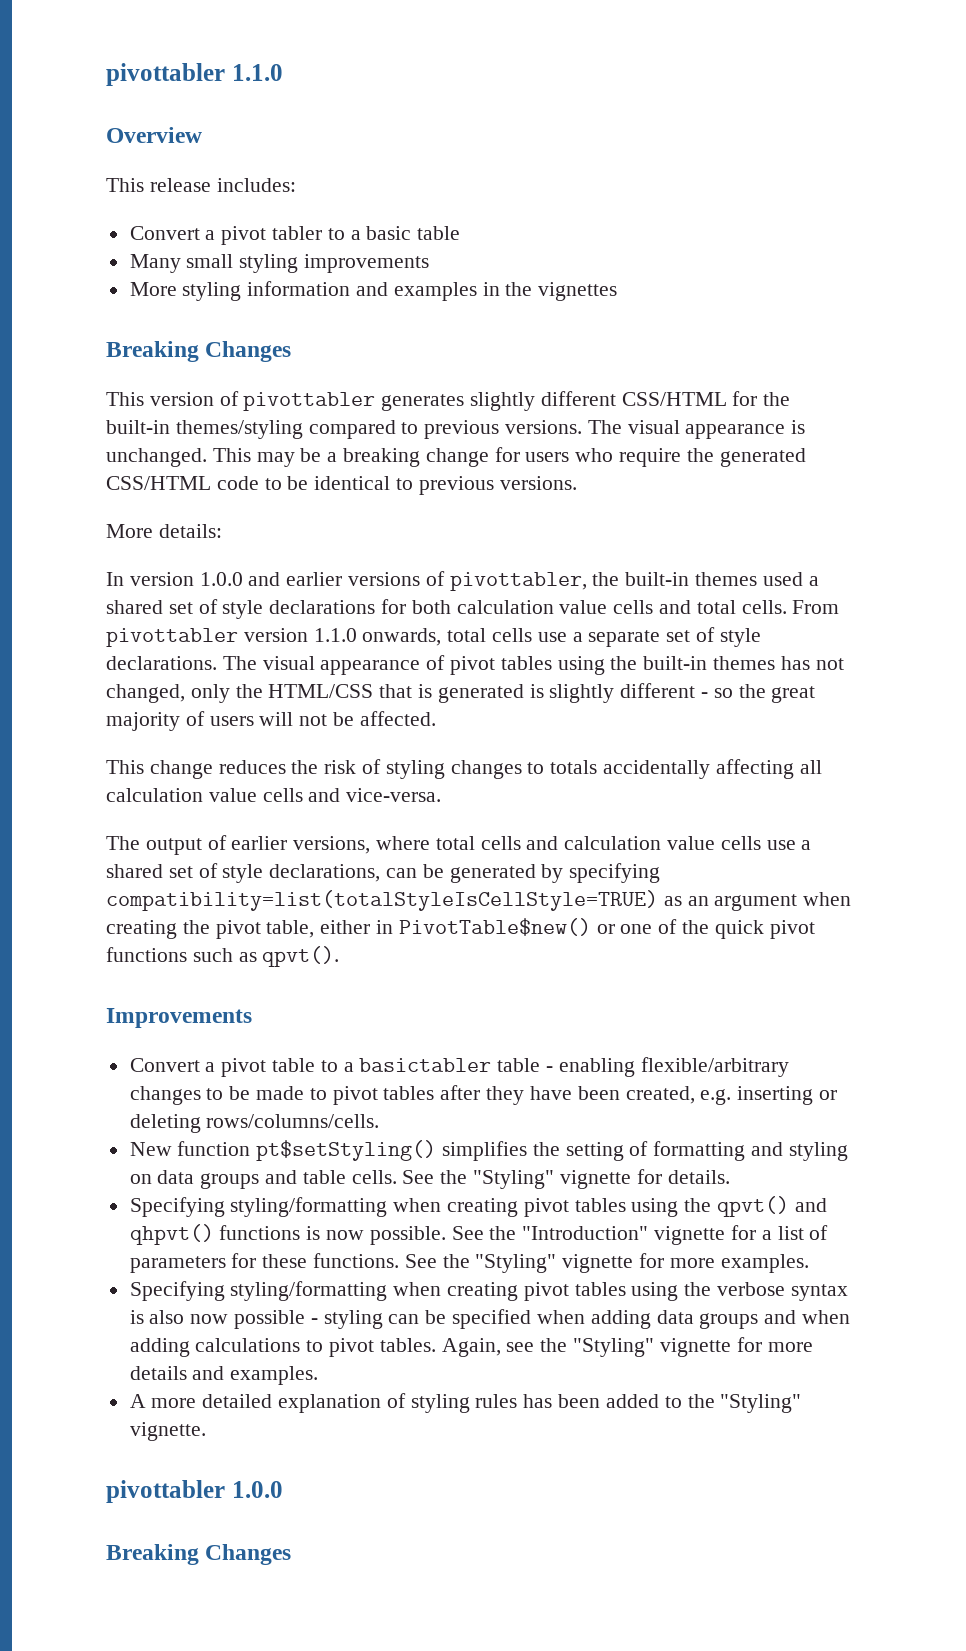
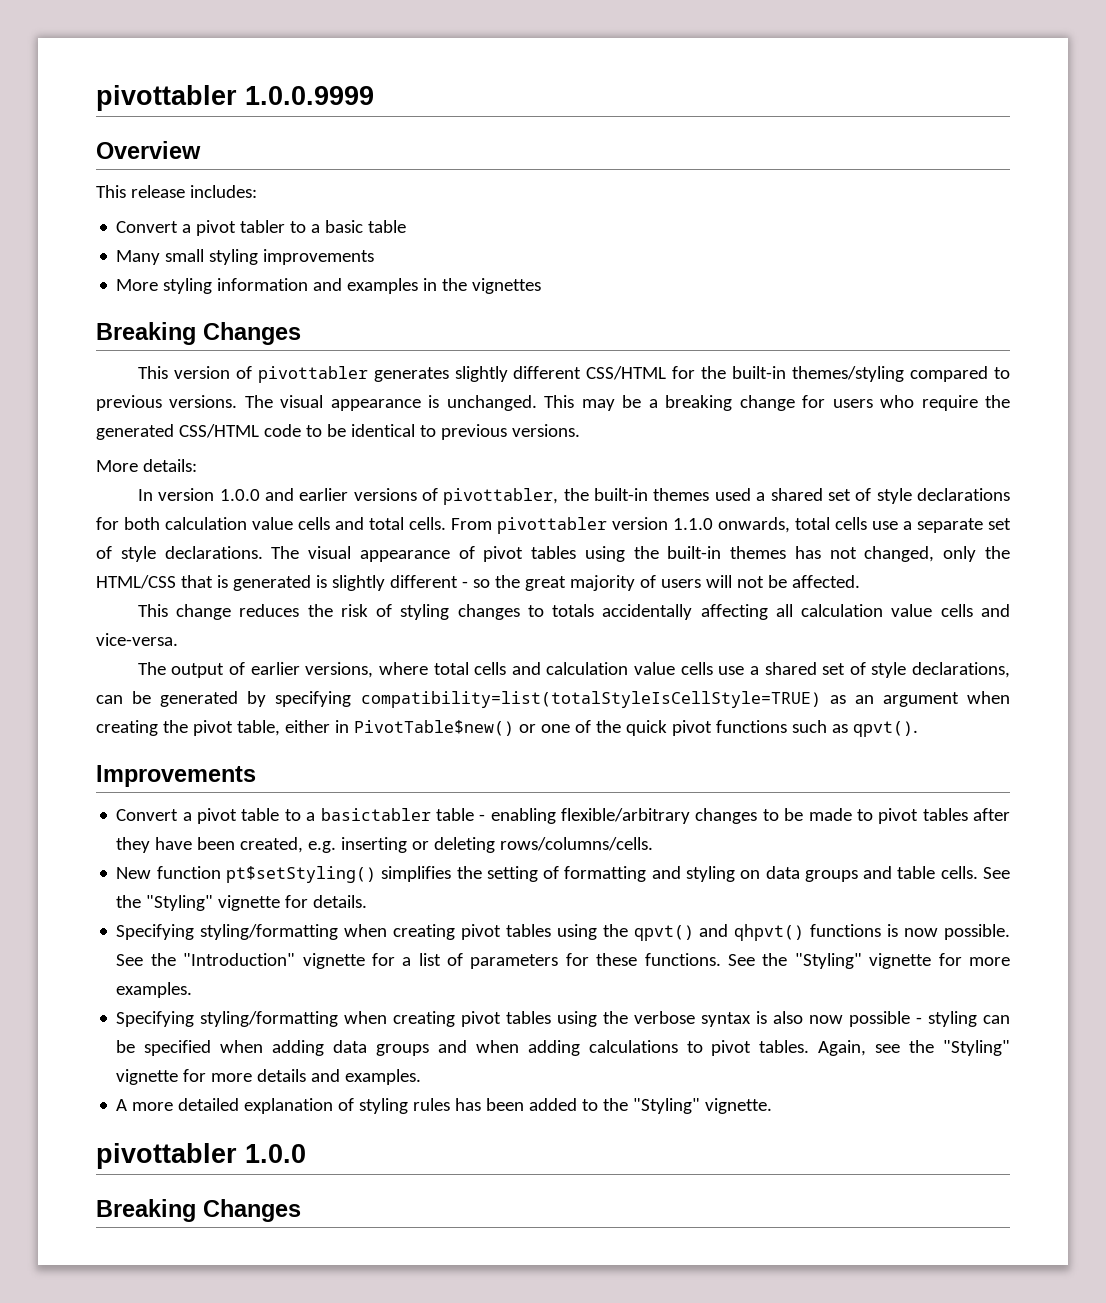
- pivottabler 1.1.0
+ pivottabler 1.0.0.9999

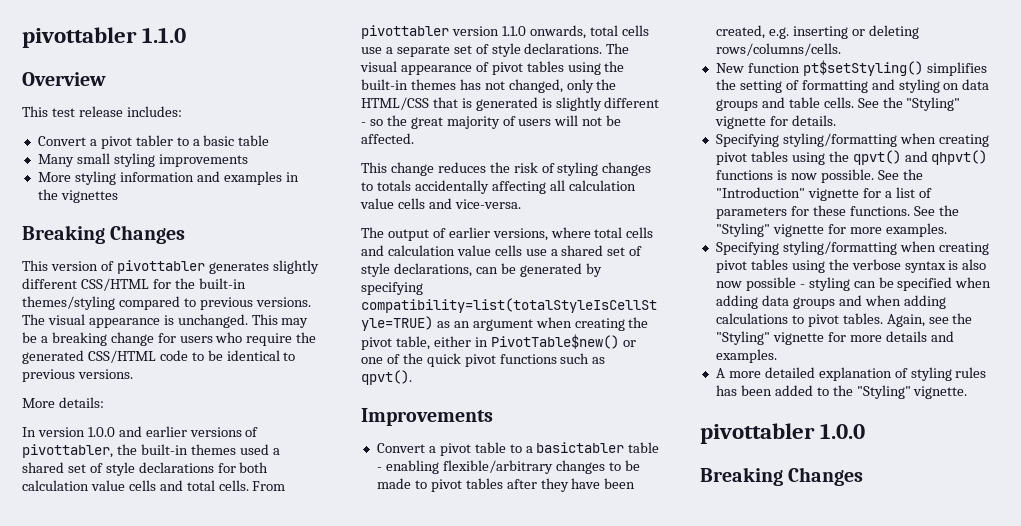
- pivottabler 1.0.0.9999
+ pivottabler 1.1.0
- This release includes:
+ This test release includes:

